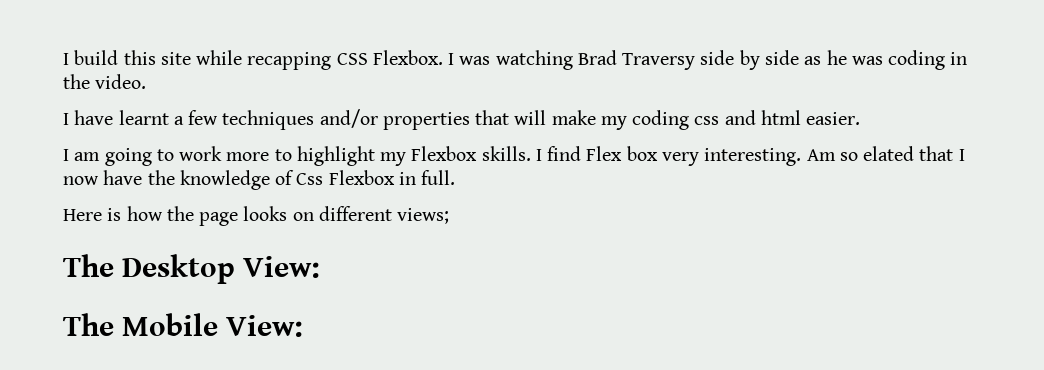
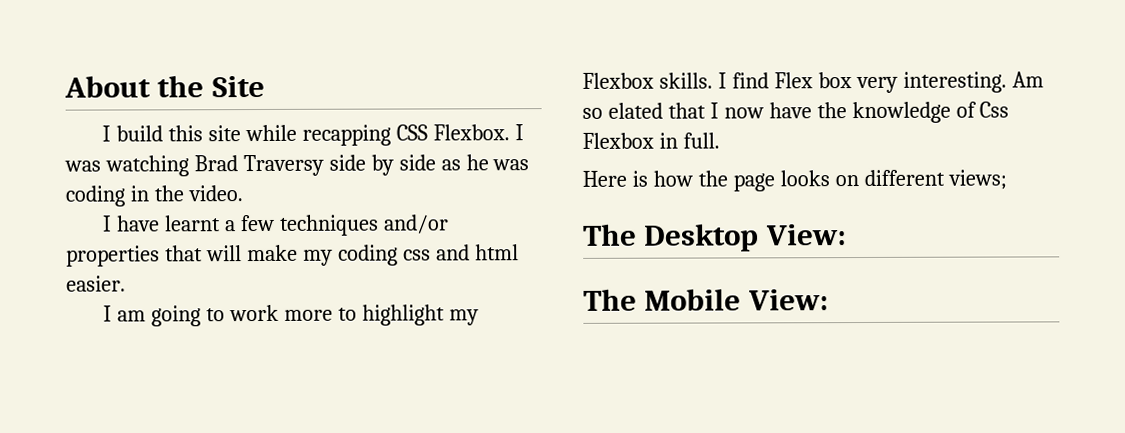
+ About the Site

